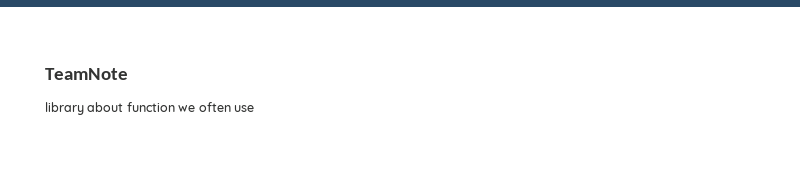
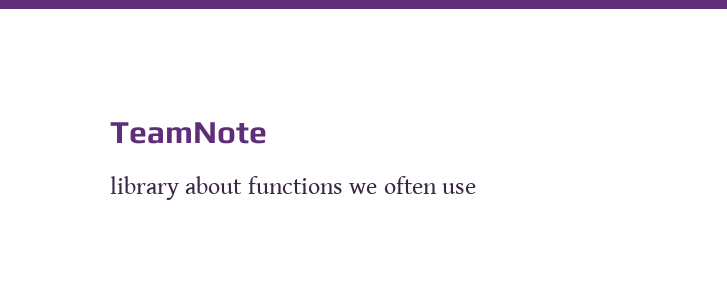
- library about function we often use
+ library about functions we often use

